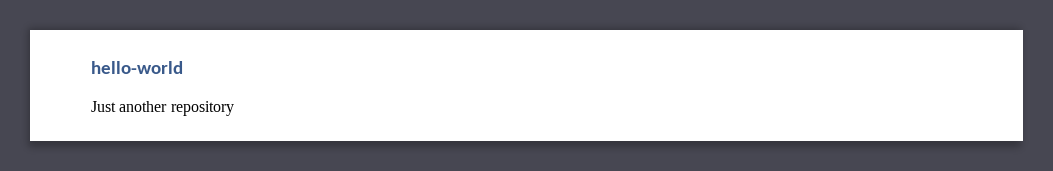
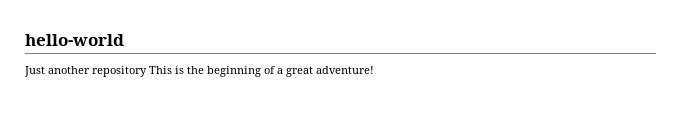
- Just another repository
+ Just another repository This is the beginning of a great adventure!

